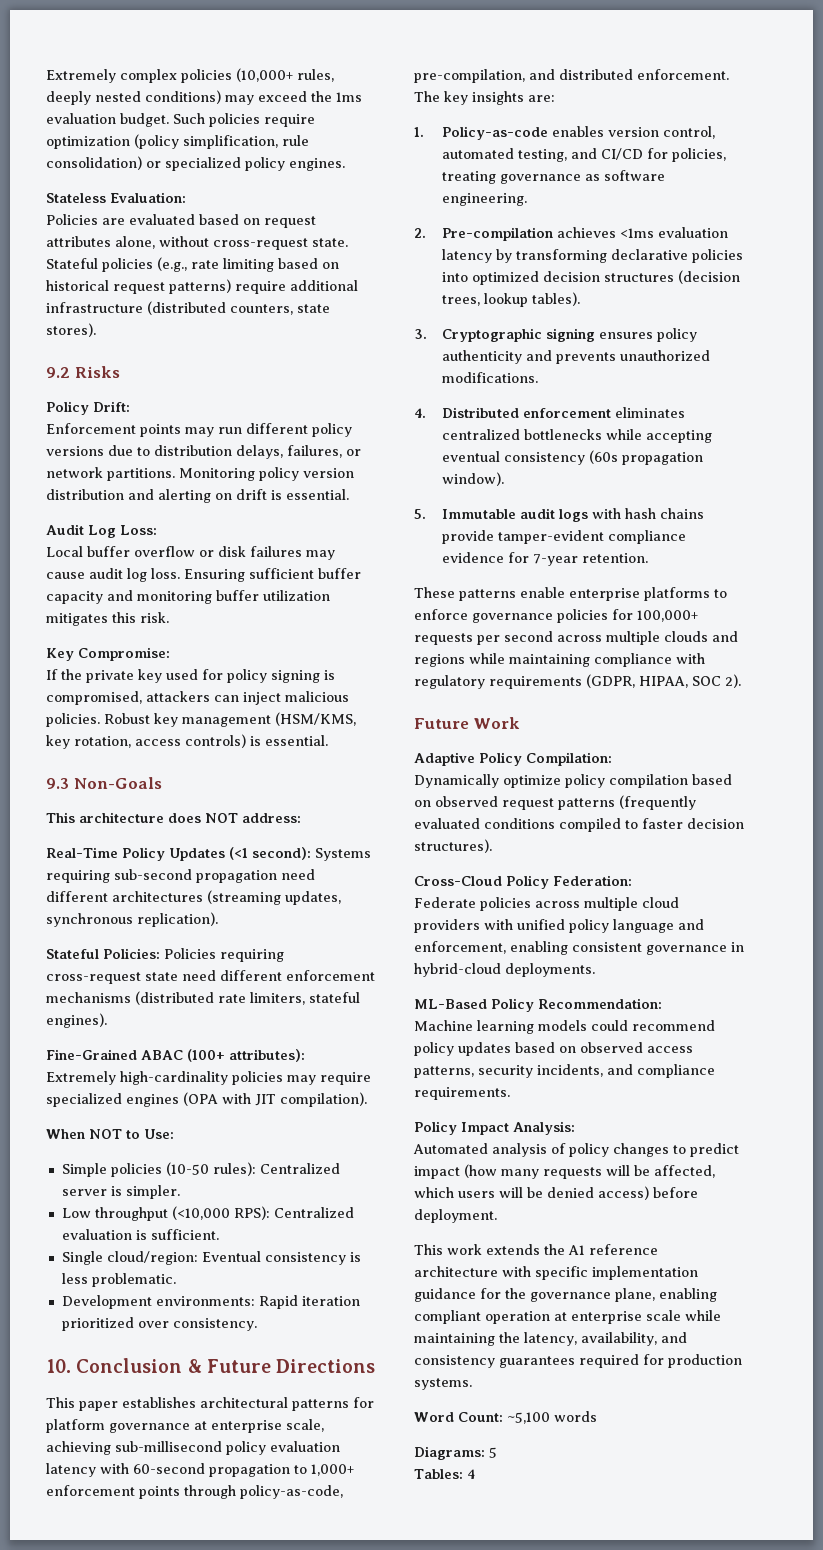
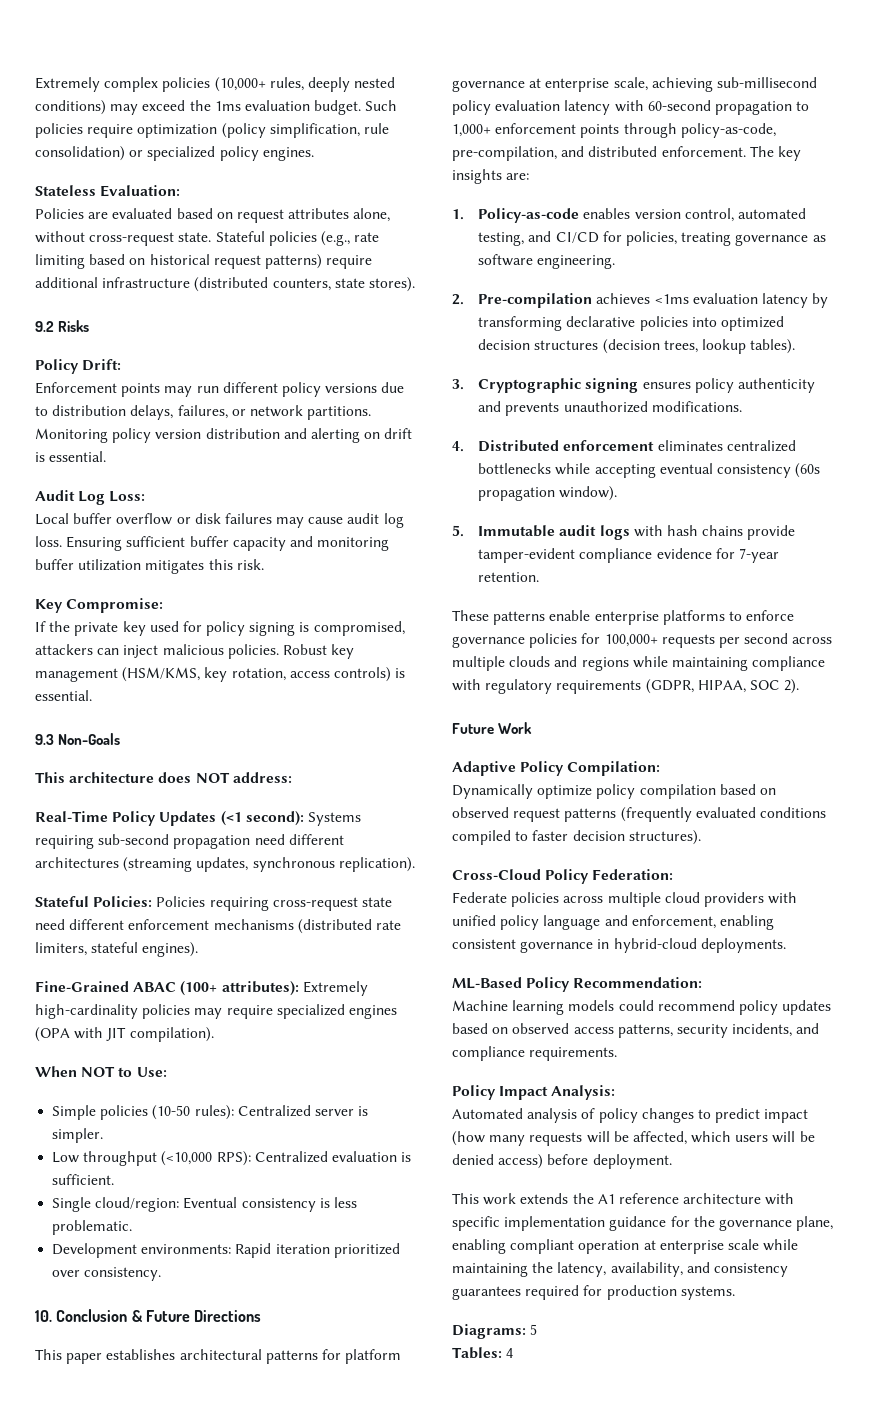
- Word Count: ~5,100 words

